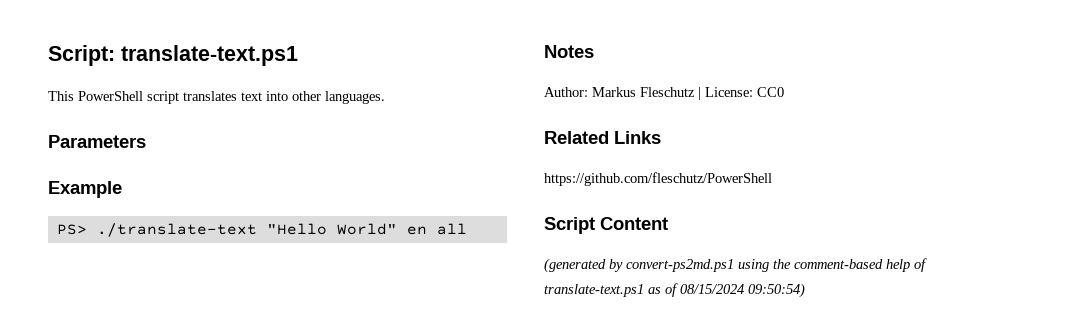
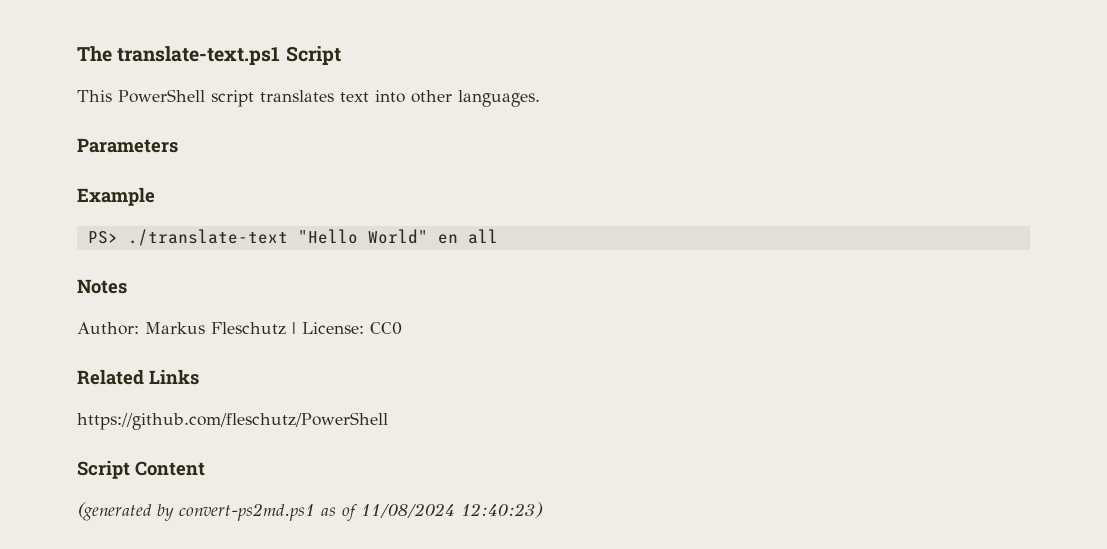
- Script: translate-text.ps1
+ The translate-text.ps1 Script
- (generated by convert-ps2md.ps1 using the comment-based help of translate-text.ps1 as of 08/15/2024 09:50:54)
+ (generated by convert-ps2md.ps1 as of 11/08/2024 12:40:23)

